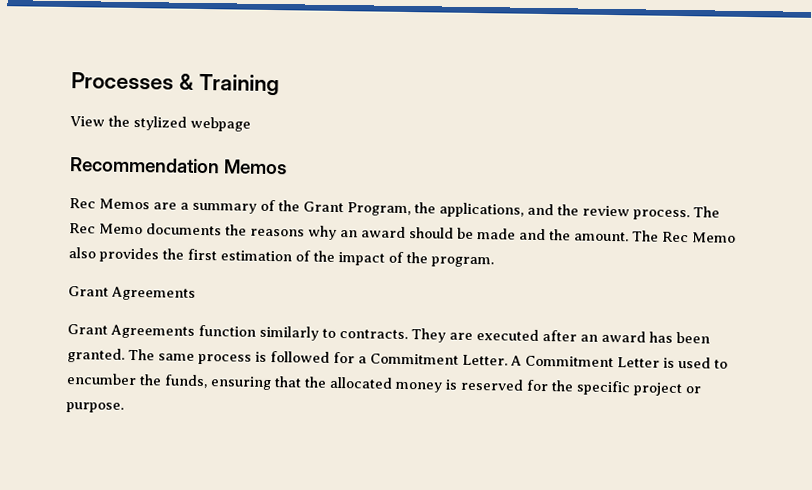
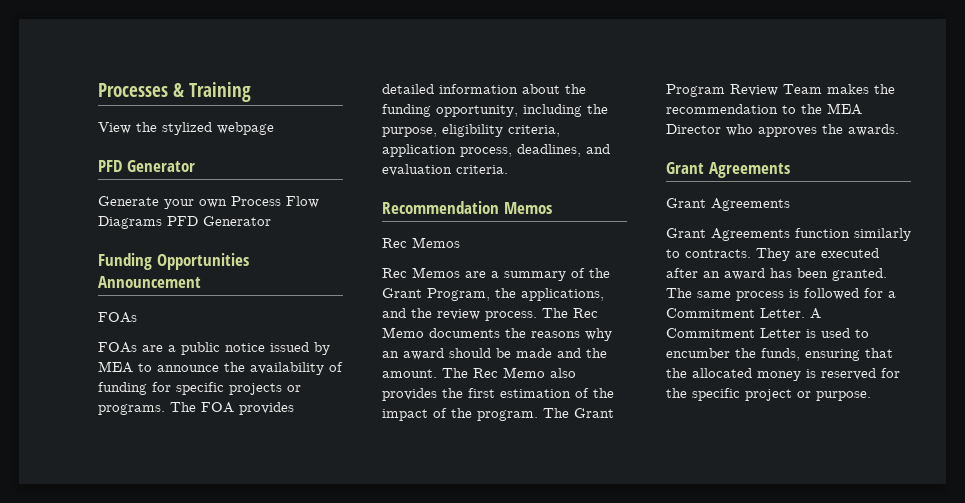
  View the stylized webpage
+ PFD Generator
+ Generate your own Process Flow Diagrams PFD Generator
+ Funding Opportunities Announcement
+ FOAs
+ FOAs are a public notice issued by MEA to announce the availability of funding for specific projects or programs. The FOA provides detailed information about the funding opportunity, including the purpose, eligibility criteria, application process, deadlines, and evaluation criteria.
  Recommendation Memos
+ Rec Memos
+ The Grant Program Review Team makes the recommendation to the MEA Director who approves the awards.
+ Grant Agreements

